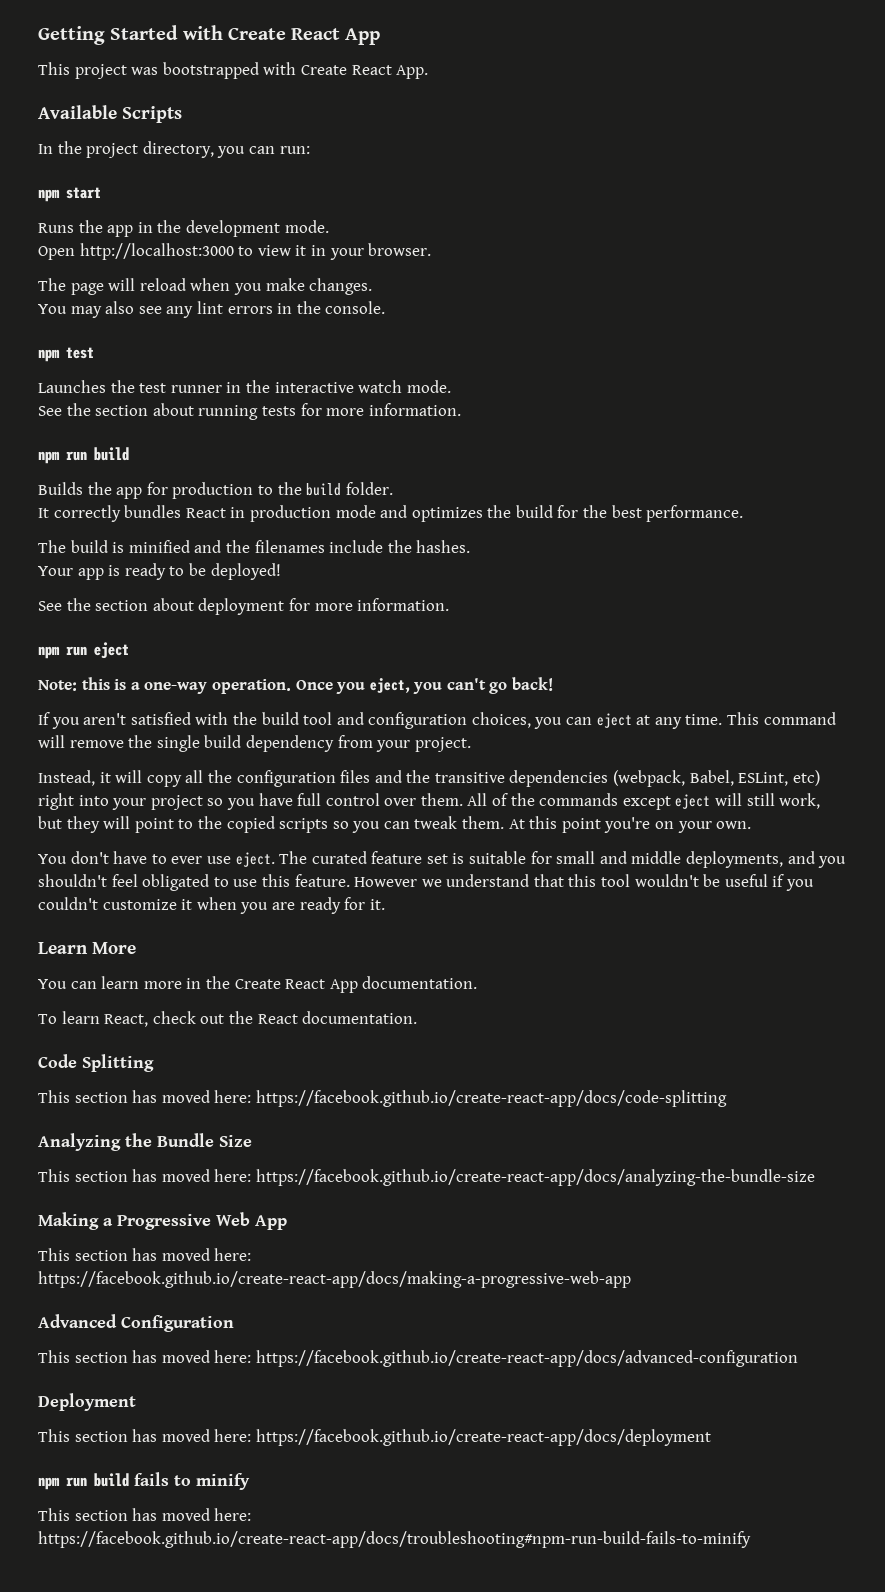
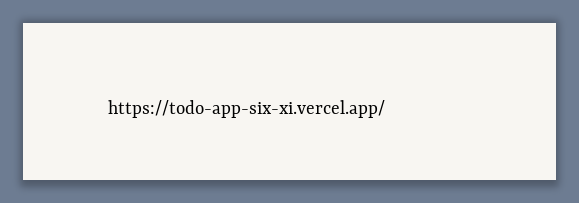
- Getting Started with Create React App
- This project was bootstrapped with Create React App.
- Available Scripts
- In the project directory, you can run:
- npm start
- Runs the app in the development mode.
- Open http://localhost:3000 to view it in your browser.
- The page will reload when you make changes.
- You may also see any lint errors in the console.
- npm test
- Launches the test runner in the interactive watch mode.
- See the section about running tests for more information.
- npm run build
- Builds the app for production to the build folder.
- It correctly bundles React in production mode and optimizes the build for the best performance.
- The build is minified and the filenames include the hashes.
- Your app is ready to be deployed!
- See the section about deployment for more information.
- npm run eject
- Note: this is a one-way operation. Once you eject, you can't go back!
- If you aren't satisfied with the build tool and configuration choices, you can eject at any time. This command will remove the single build dependency from your project.
- Instead, it will copy all the configuration files and the transitive dependencies (webpack, Babel, ESLint, etc) right into your project so you have full control over them. All of the commands except eject will still work, but they will point to the copied scripts so you can tweak them. At this point you're on your own.
- You don't have to ever use eject. The curated feature set is suitable for small and middle deployments, and you shouldn't feel obligated to use this feature. However we understand that this tool wouldn't be useful if you couldn't customize it when you are ready for it.
- Learn More
- You can learn more in the Create React App documentation.
- To learn React, check out the React documentation.
- Code Splitting
- This section has moved here: https://facebook.github.io/create-react-app/docs/code-splitting
- Analyzing the Bundle Size
- This section has moved here: https://facebook.github.io/create-react-app/docs/analyzing-the-bundle-size
- Making a Progressive Web App
- This section has moved here: https://facebook.github.io/create-react-app/docs/making-a-progressive-web-app
- Advanced Configuration
- This section has moved here: https://facebook.github.io/create-react-app/docs/advanced-configuration
- Deployment
- This section has moved here: https://facebook.github.io/create-react-app/docs/deployment
- npm run build fails to minify
- This section has moved here: https://facebook.github.io/create-react-app/docs/troubleshooting#npm-run-build-fails-to-minify
+ https://todo-app-six-xi.vercel.app/

